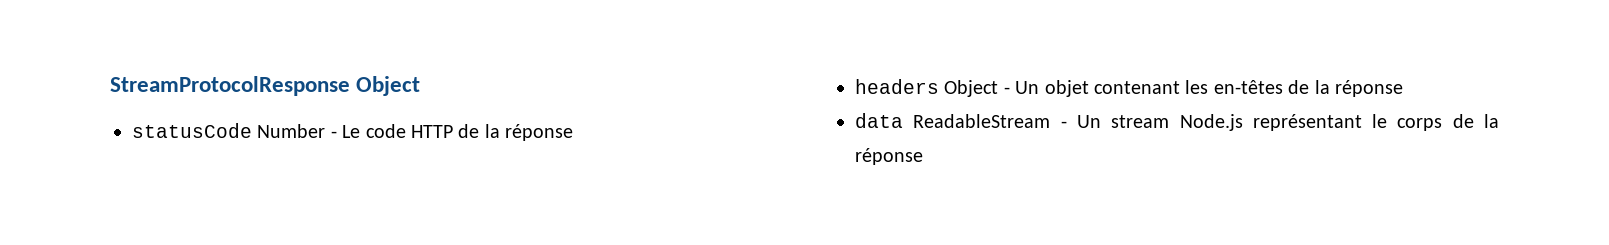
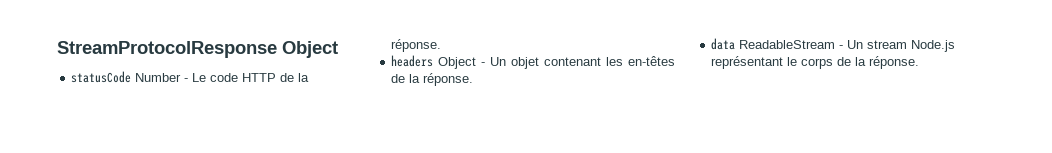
- statusCode Number - Le code HTTP de la réponse
+ statusCode Number - Le code HTTP de la réponse.
- headers Object - Un objet contenant les en-têtes de la réponse
+ headers Object - Un objet contenant les en-têtes de la réponse.
- data ReadableStream - Un stream Node.js représentant le corps de la réponse
+ data ReadableStream - Un stream Node.js représentant le corps de la réponse.

